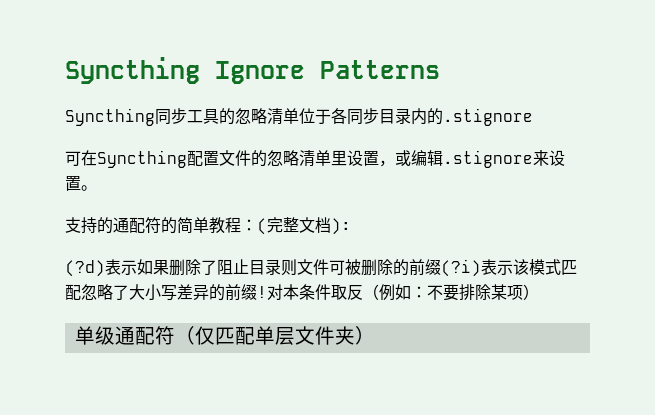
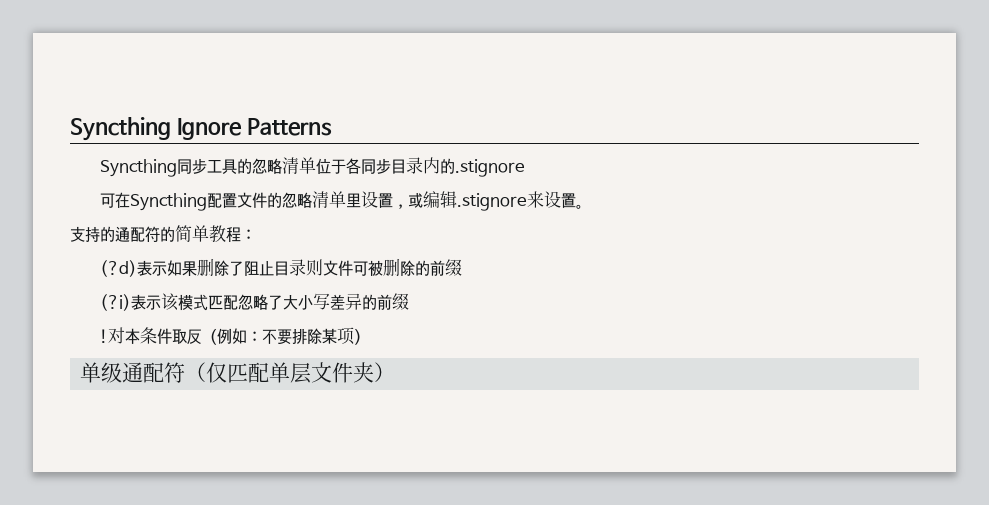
- 支持的通配符的简单教程：(完整文档):
+ 支持的通配符的简单教程：
- (?d)表示如果删除了阻止目录则文件可被删除的前缀(?i)表示该模式匹配忽略了大小写差异的前缀!
+ (?d)表示如果删除了阻止目录则文件可被删除的前缀
+ (?i)表示该模式匹配忽略了大小写差异的前缀
+ !

